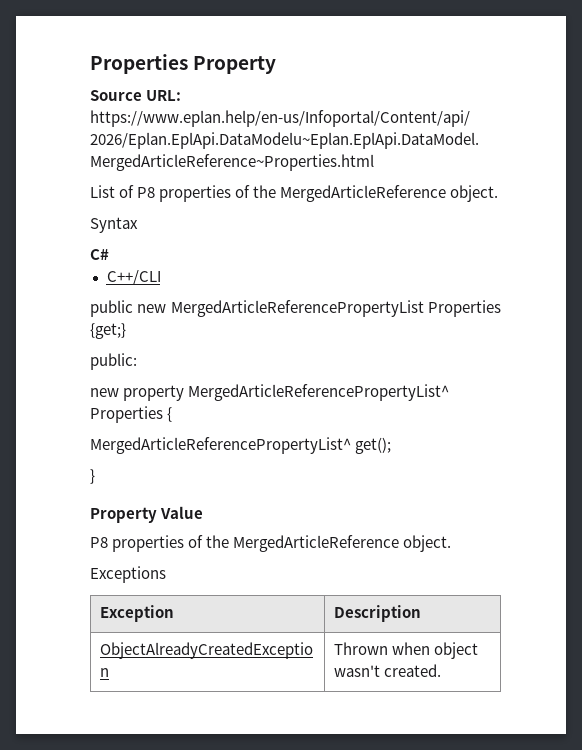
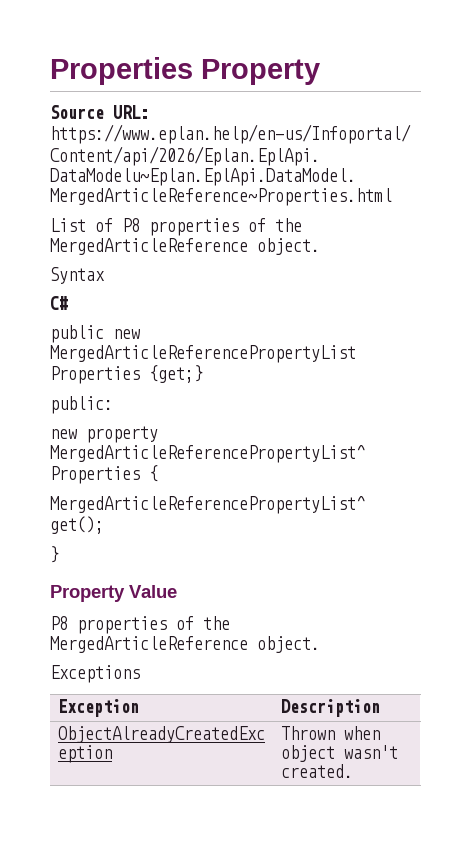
- C++/CLI

